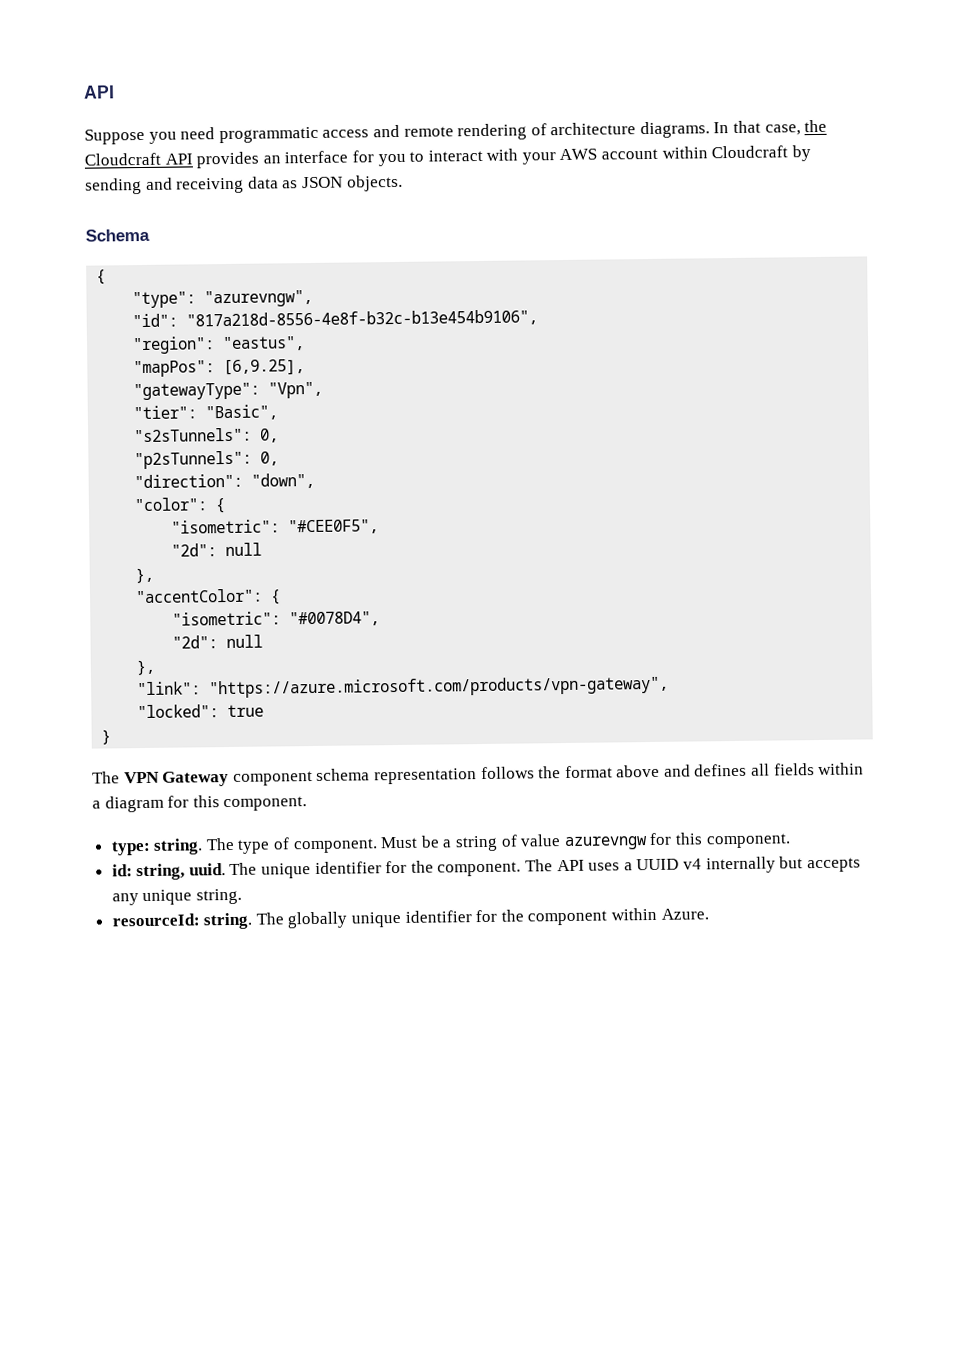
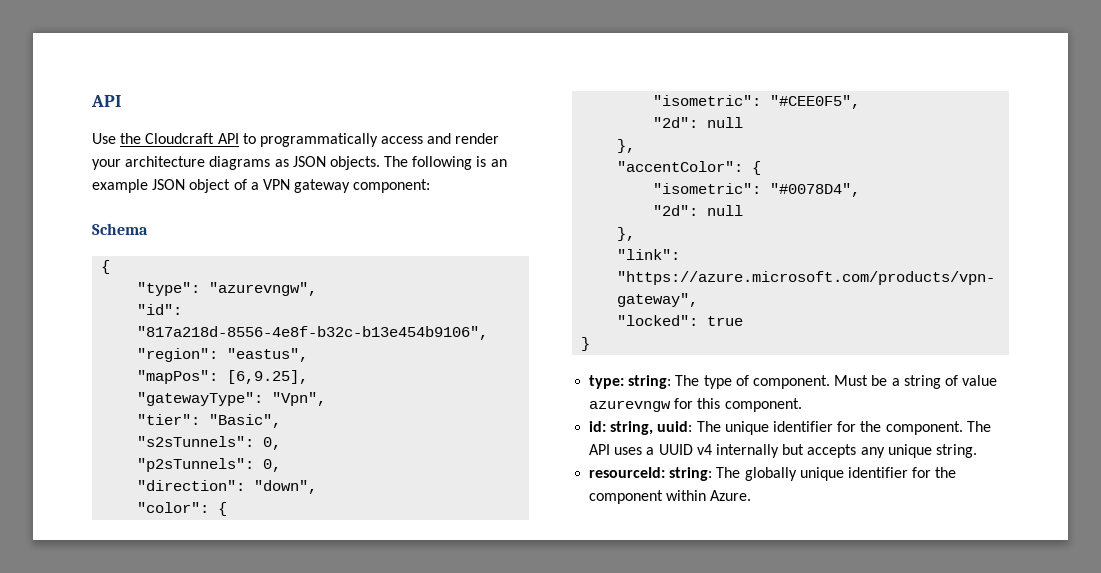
- Suppose you need programmatic access and remote rendering of architecture diagrams. In that case, the Cloudcraft API provides an interface for you to interact with your AWS account within Cloudcraft by sending and receiving data as JSON objects.
+ Use the Cloudcraft API to programmatically access and render your architecture diagrams as JSON objects. The following is an example JSON object of a VPN gateway component:
- The VPN Gateway component schema representation follows the format above and defines all fields within a diagram for this component.
- type: string. The type of component.
+ type: string: The type of component.
- id: string, uuid. The unique identifier for the component.
+ id: string, uuid: The unique identifier for the component.
- resourceId: string. The globally unique identifier for the component within Azure.
+ resourceId: string: The globally unique identifier for the component within Azure.

